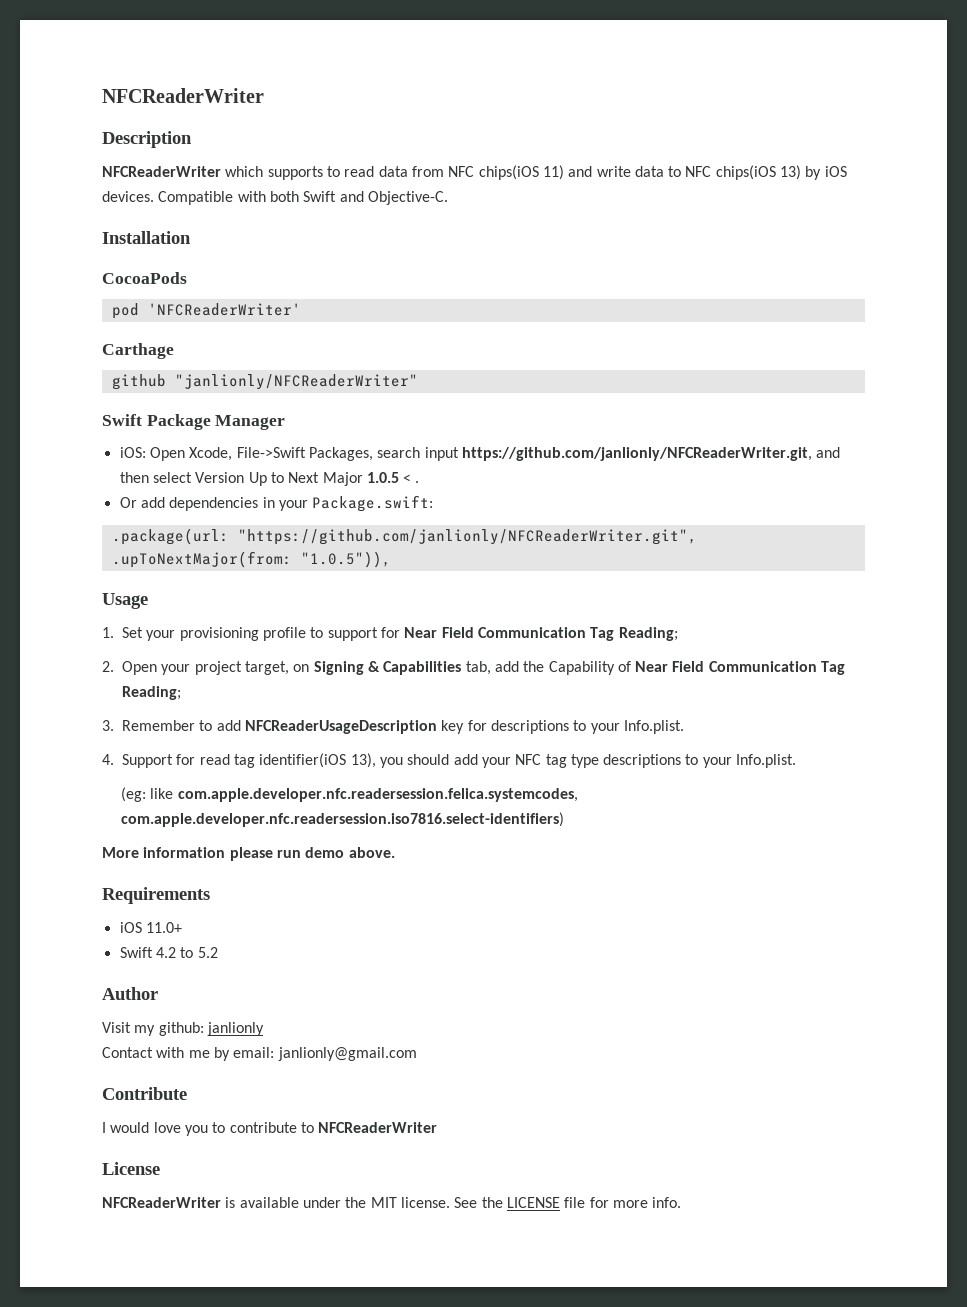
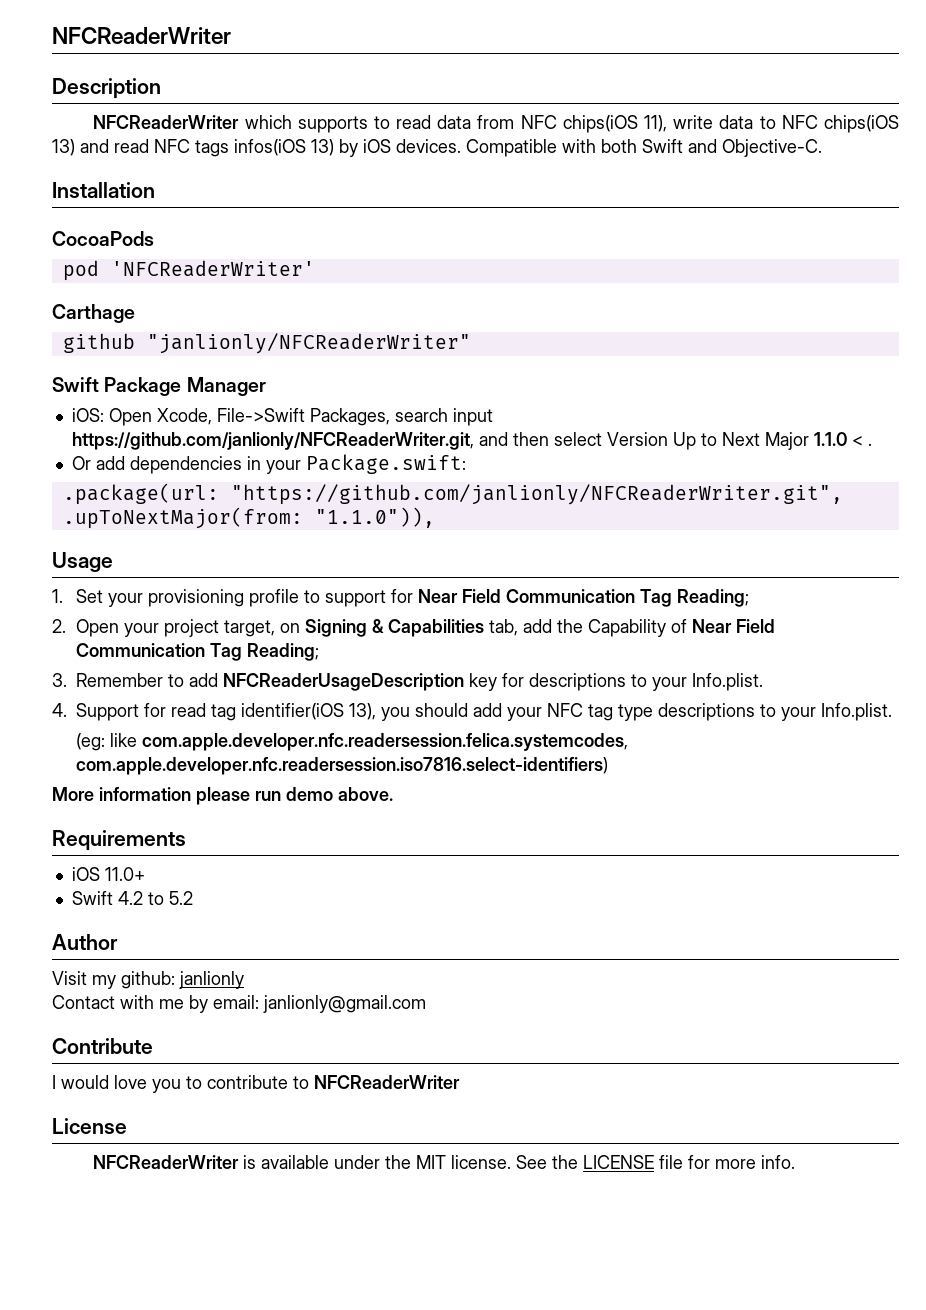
- NFCReaderWriter which supports to read data from NFC chips(iOS 11) and write data to NFC chips(iOS 13) by iOS devices.
+ NFCReaderWriter which supports to read data from NFC chips(iOS 11), write data to NFC chips(iOS 13) and read NFC tags infos(iOS 13) by iOS devices.
- iOS: Open Xcode, File->Swift Packages, search input https://github.com/janlionly/NFCReaderWriter.git, and then select Version Up to Next Major 1.0.5 < .
+ iOS: Open Xcode, File->Swift Packages, search input https://github.com/janlionly/NFCReaderWriter.git, and then select Version Up to Next Major 1.1.0 < .
- .package(url: "https://github.com/janlionly/NFCReaderWriter.git", .upToNextMajor(from: "1.0.5")),
+ .package(url: "https://github.com/janlionly/NFCReaderWriter.git", .upToNextMajor(from: "1.1.0")),

